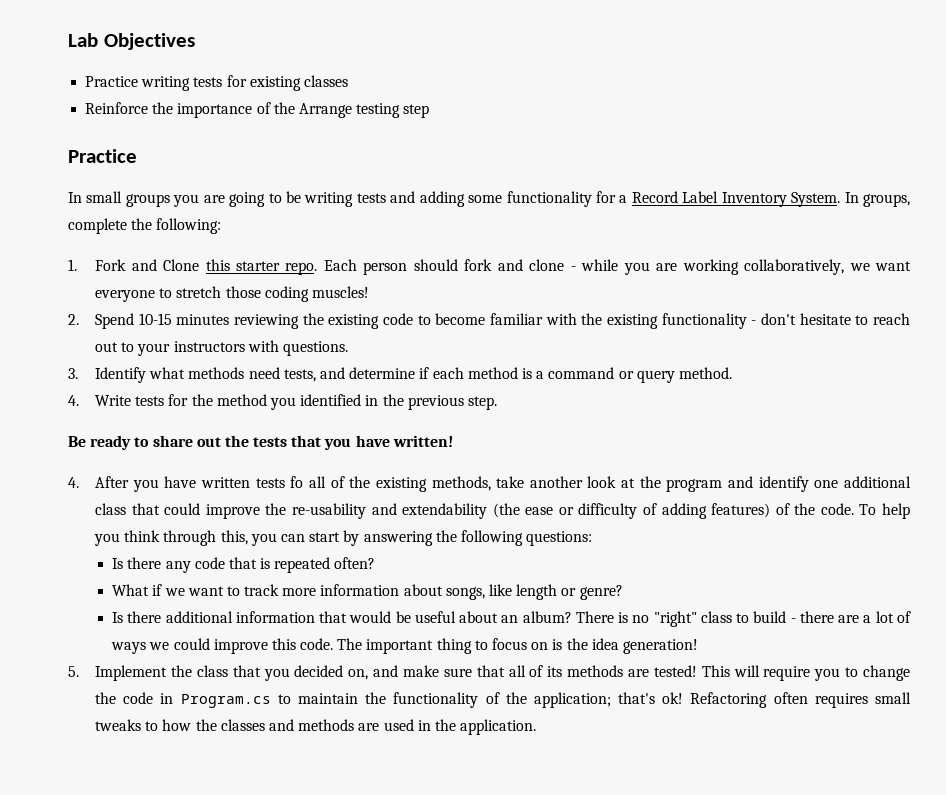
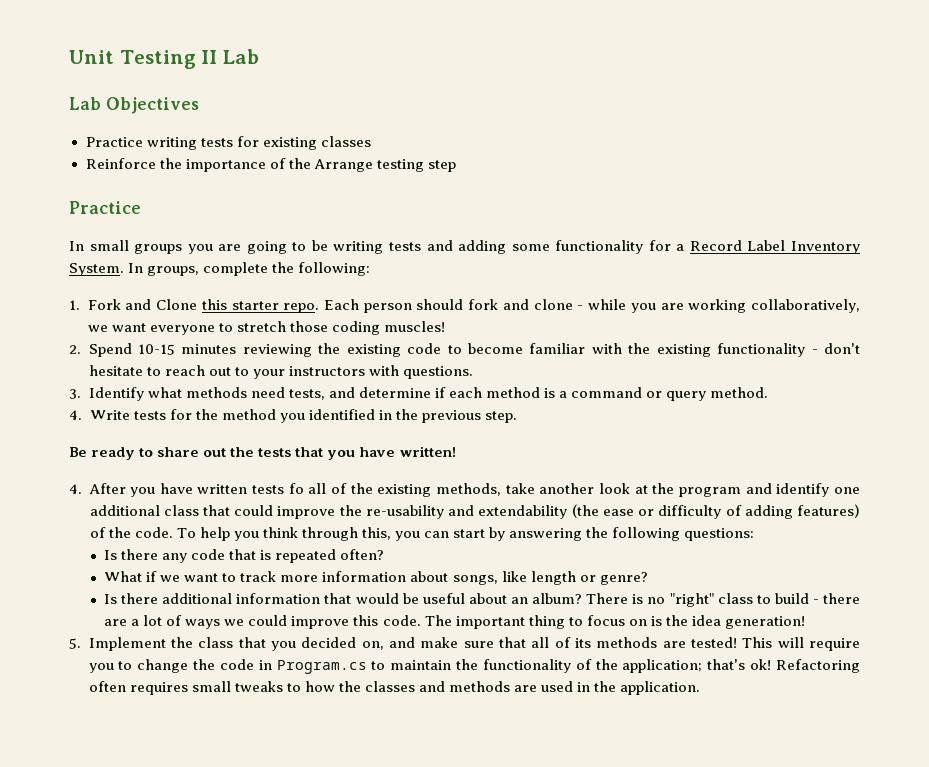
+ Unit Testing II Lab

